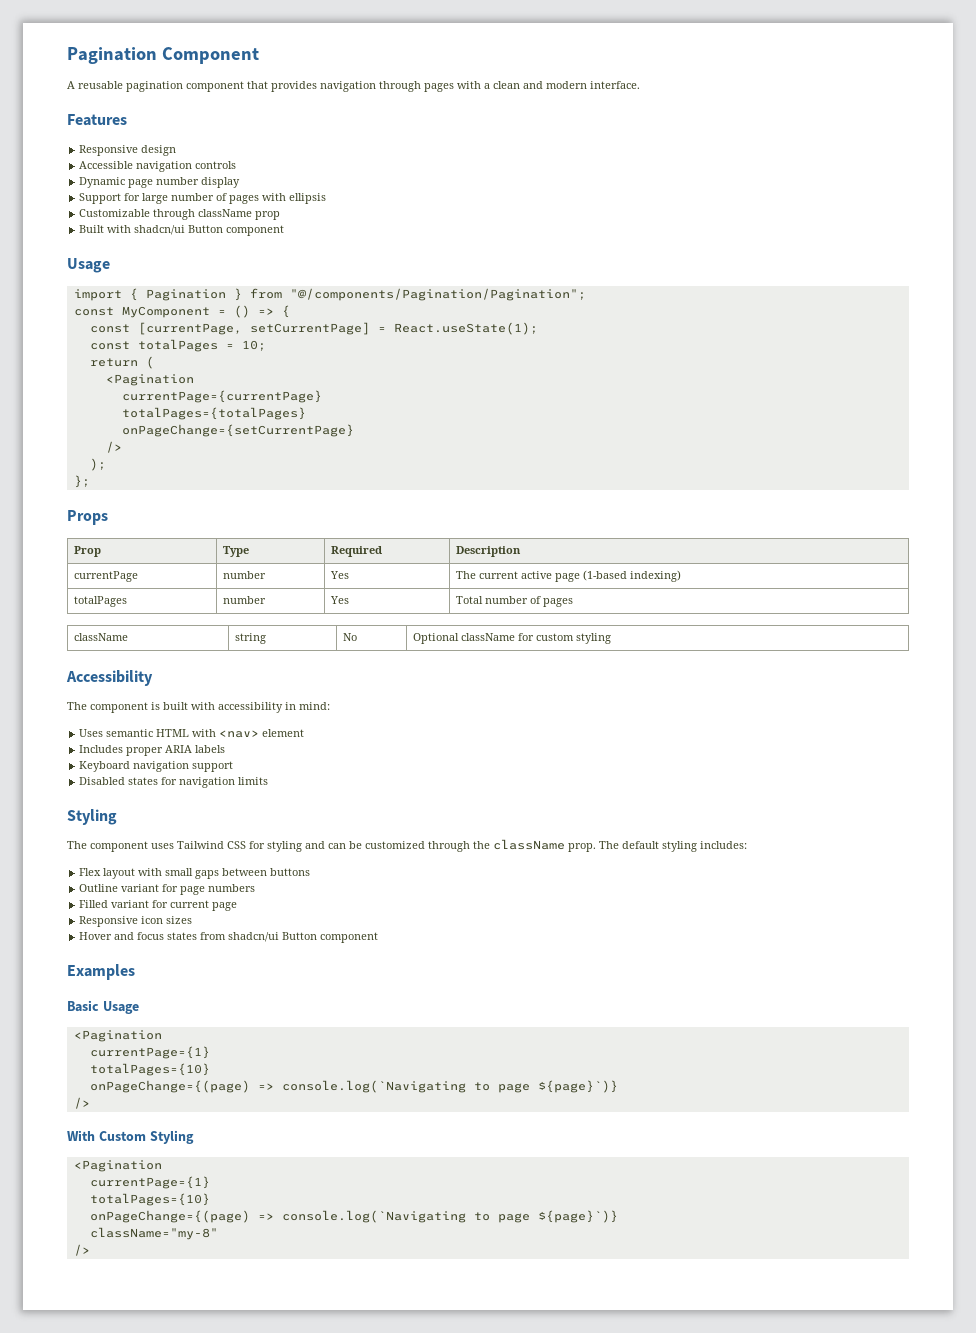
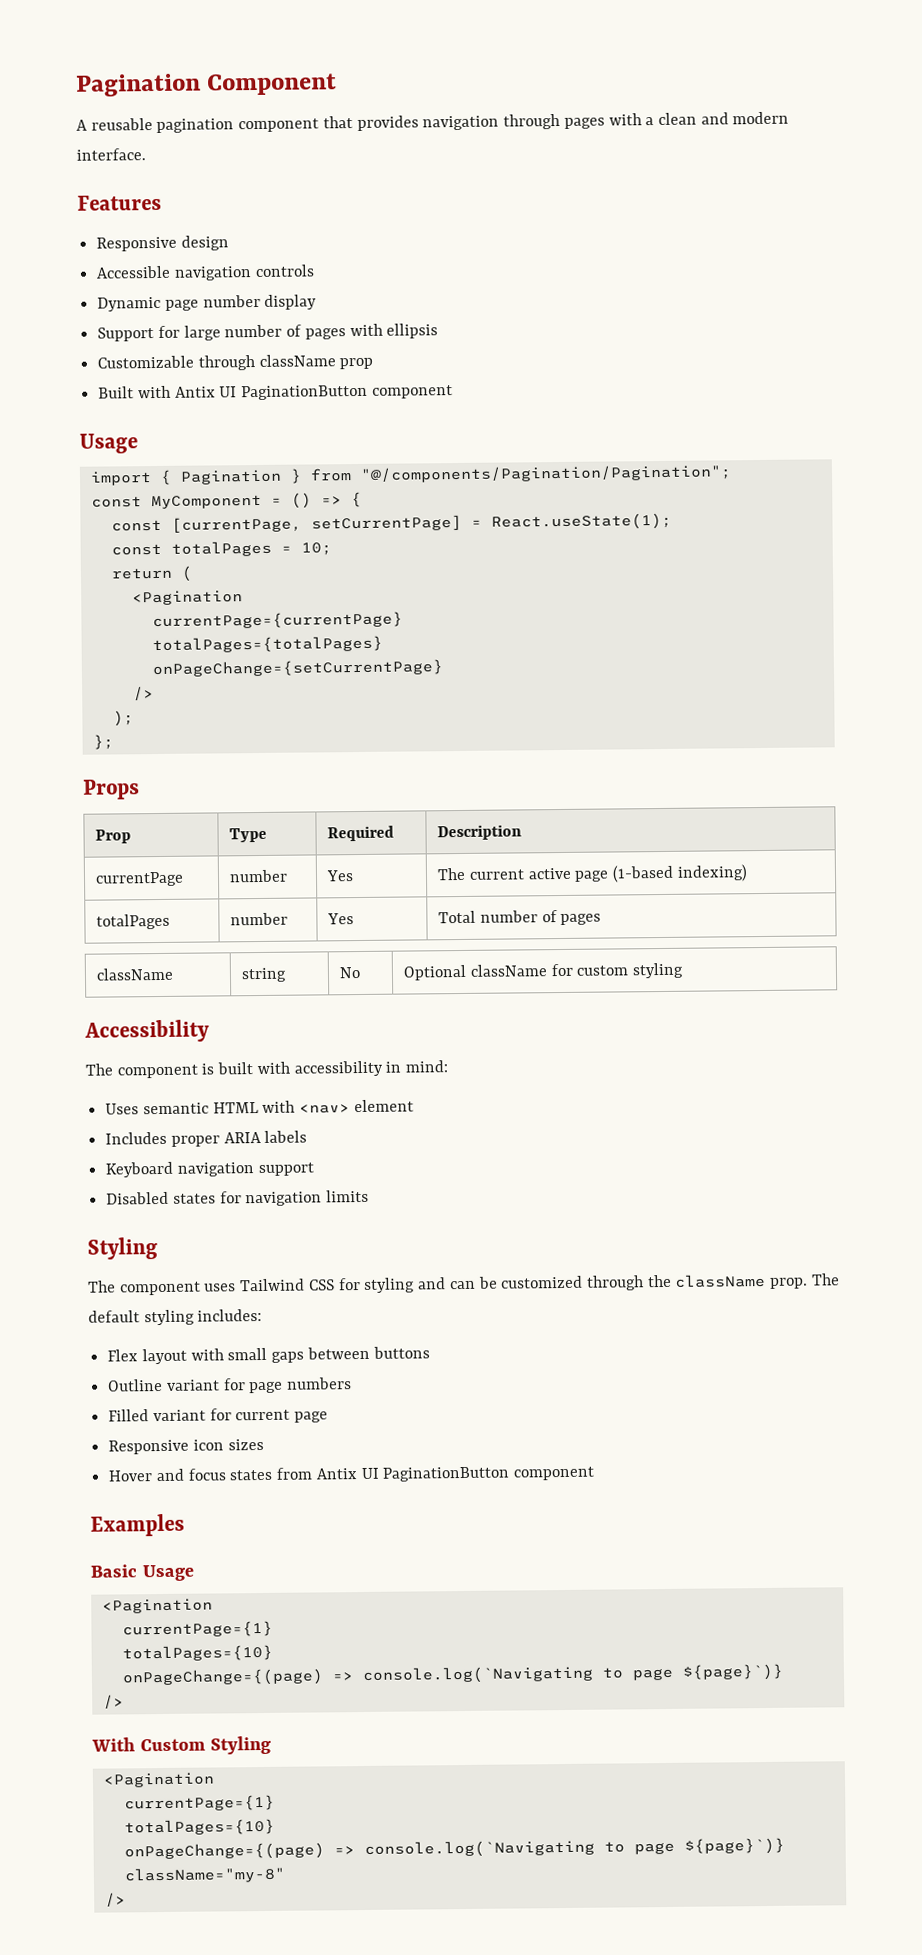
- Built with shadcn/ui Button component
+ Built with Antix UI PaginationButton component
- Hover and focus states from shadcn/ui Button component
+ Hover and focus states from Antix UI PaginationButton component

